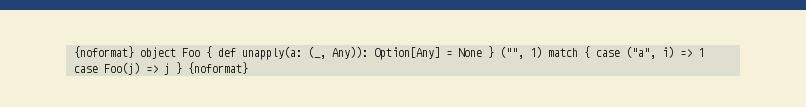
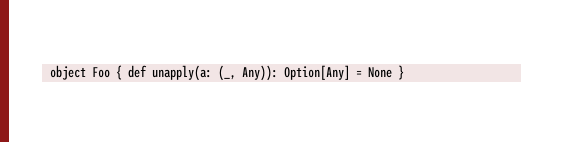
- {noformat} object Foo { def unapply(a: (_, Any)): Option[Any] = None } ("", 1) match { case ("a", i) => 1 case Foo(j) => j } {noformat}
+ object Foo { def unapply(a: (_, Any)): Option[Any] = None }

